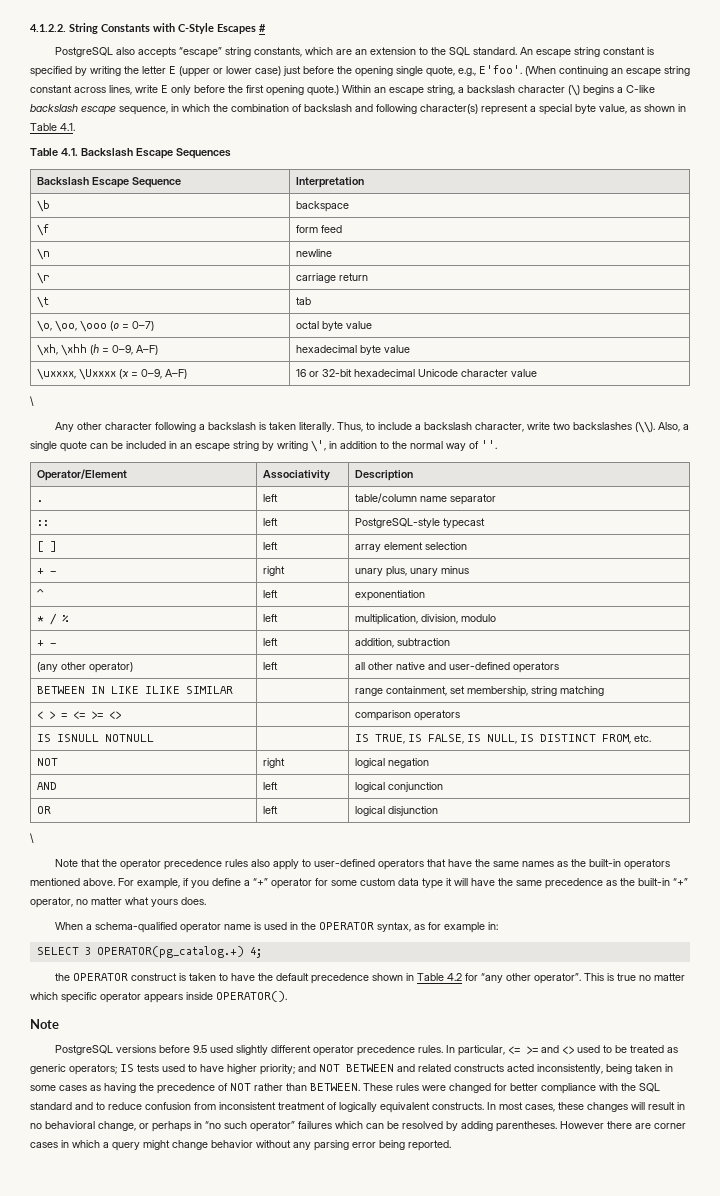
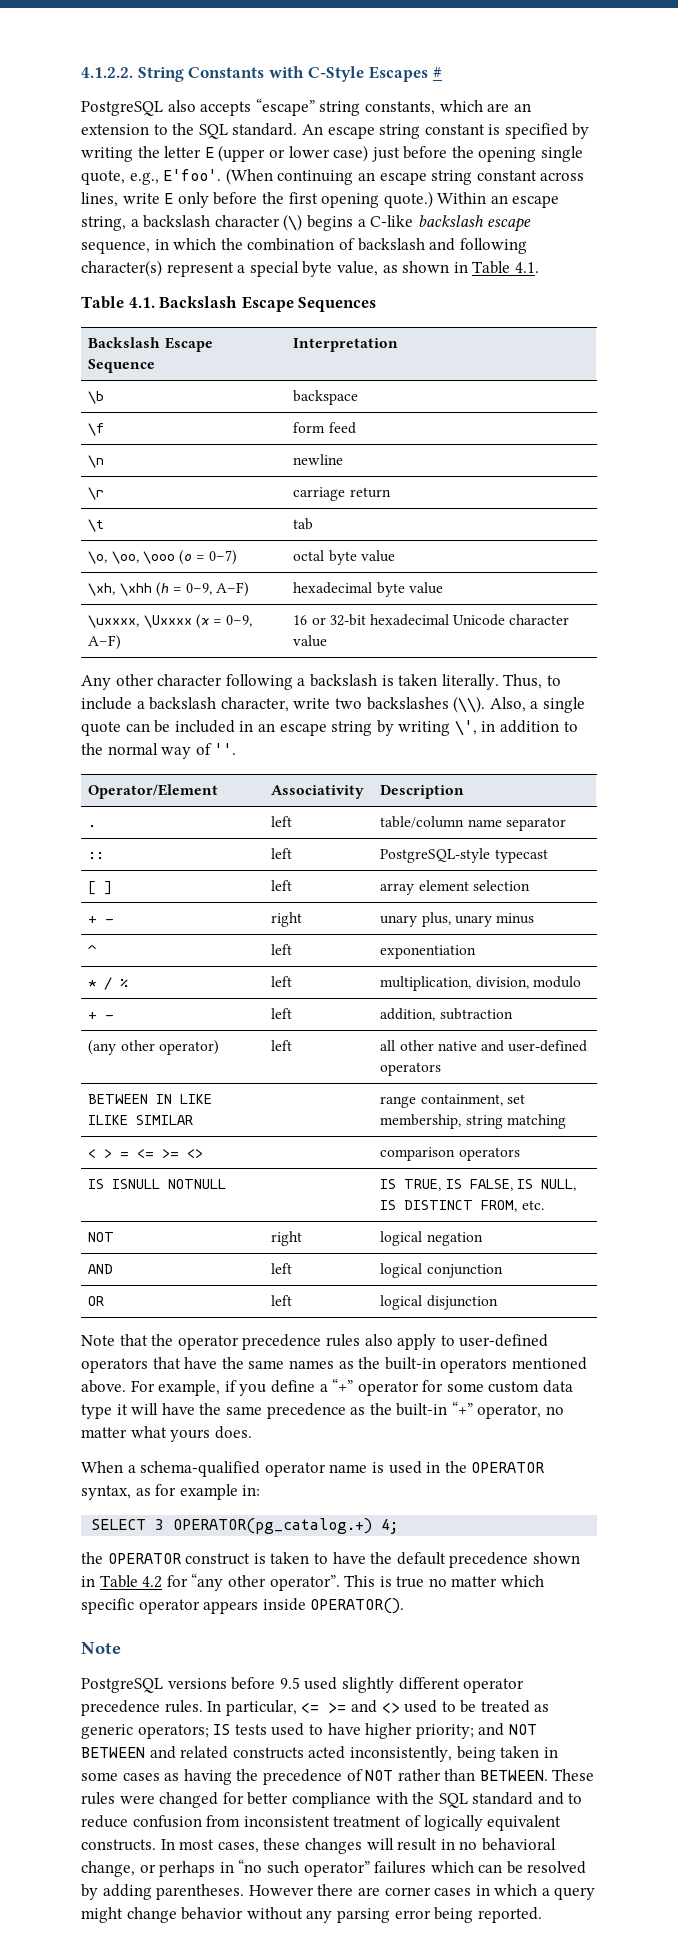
  \uxxxx, \Uxxxx (x = 0–9, A–F) | 16 or 32-bit hexadecimal Unicode character value
- \
  OR | left | logical disjunction
- \

